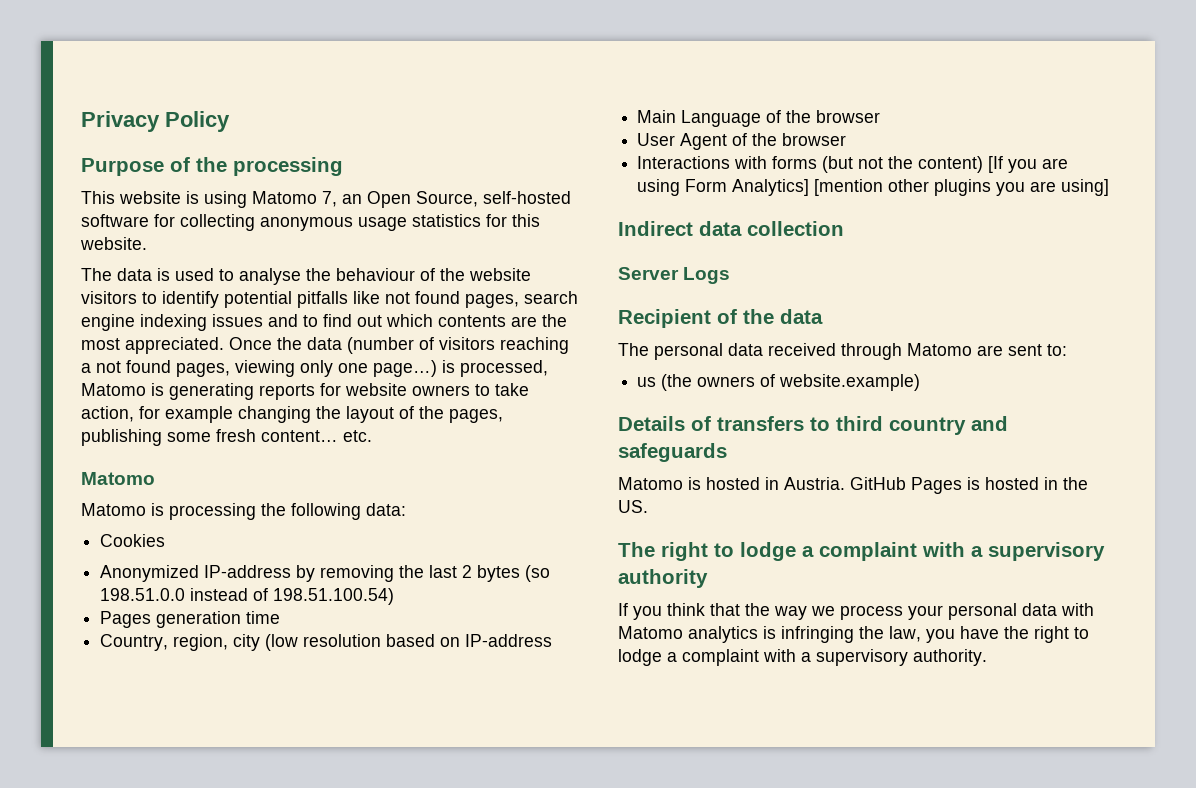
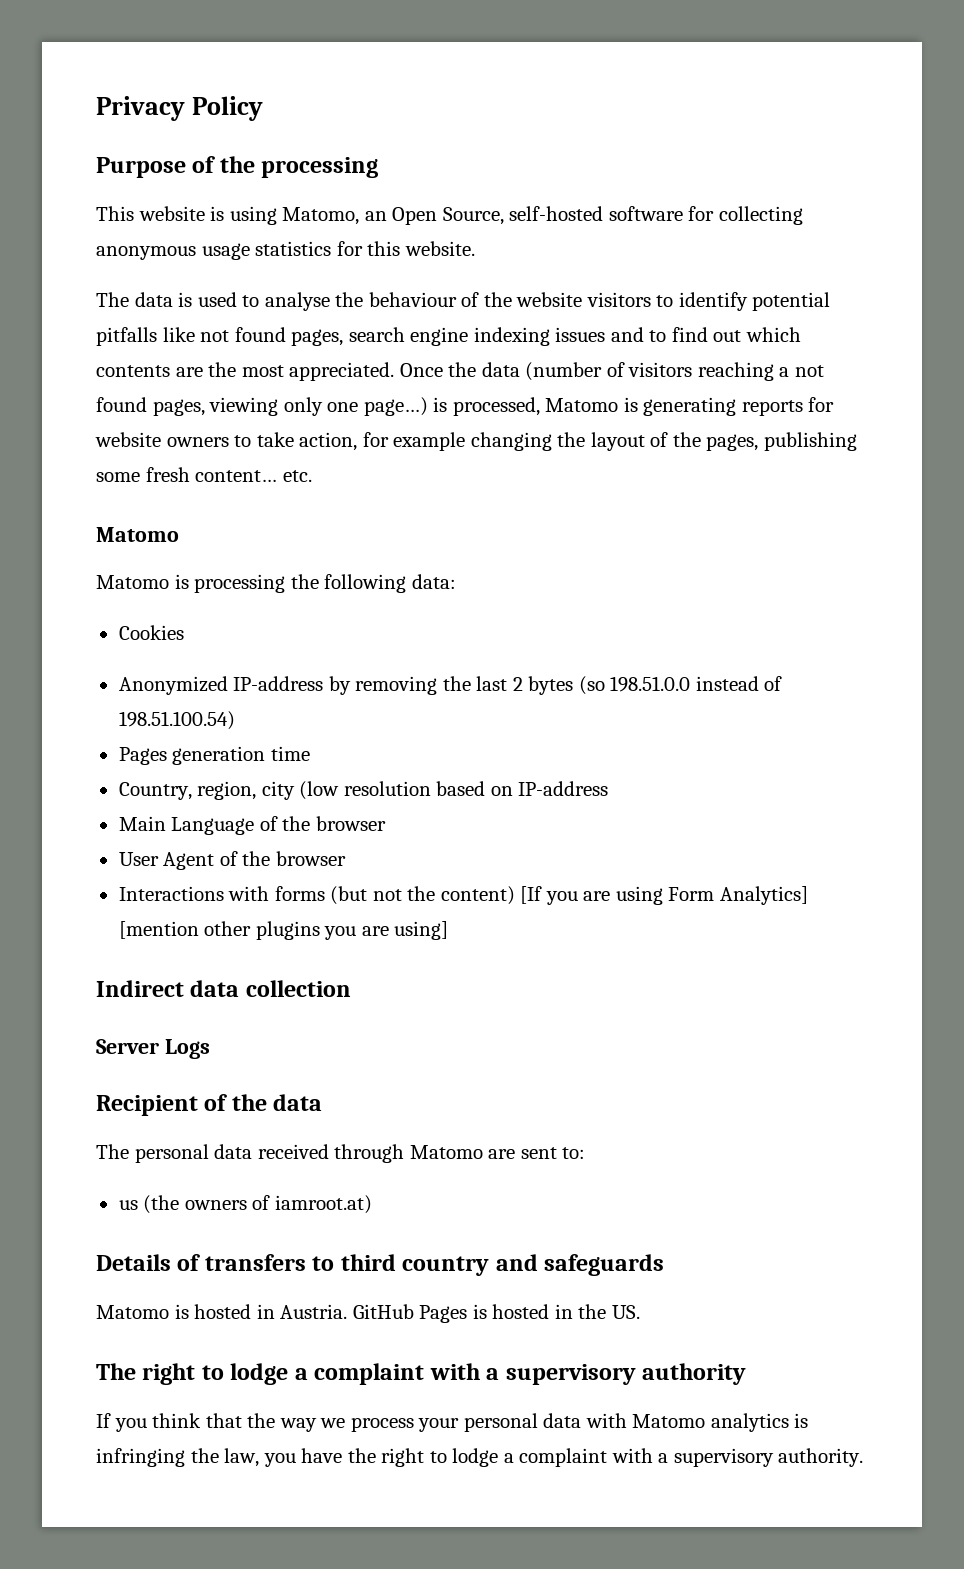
- This website is using Matomo 7, an Open Source, self-hosted software for collecting anonymous usage statistics for this website.
+ This website is using Matomo, an Open Source, self-hosted software for collecting anonymous usage statistics for this website.
- us (the owners of website.example)
+ us (the owners of iamroot.at)

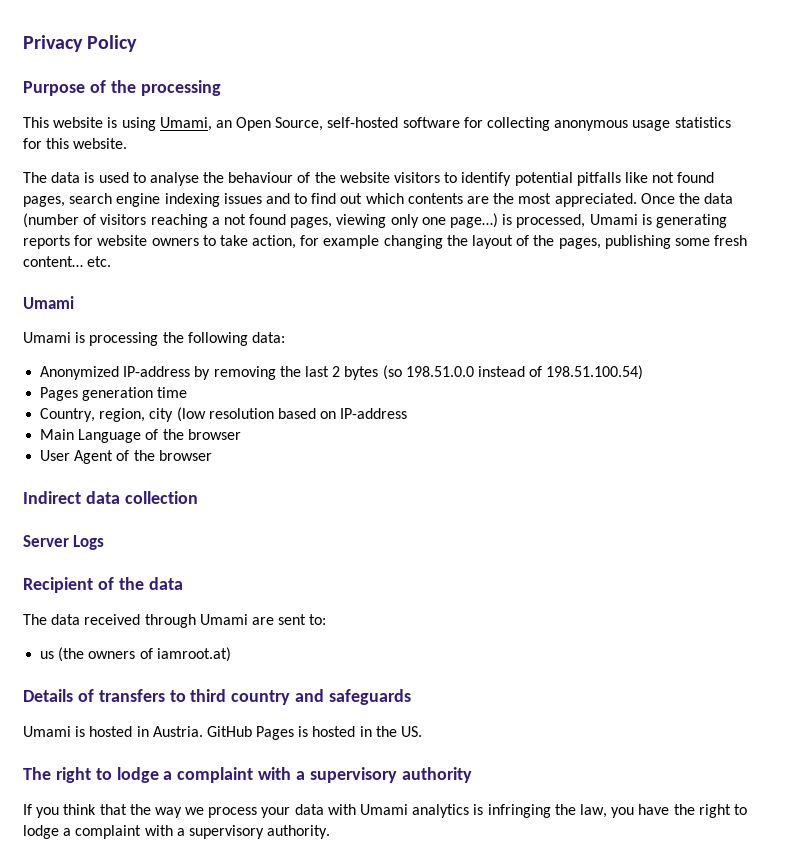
- This website is using Matomo, an Open Source, self-hosted software for collecting anonymous usage statistics for this website.
+ This website is using Umami, an Open Source, self-hosted software for collecting anonymous usage statistics for this website.
- Once the data (number of visitors reaching a not found pages, viewing only one page…) is processed, Matomo is generating reports for website owners to take action, for example changing the layout of the pages, publishing some fresh content… etc.
- Matomo
- Matomo is processing the following data:
+ Once the data (number of visitors reaching a not found pages, viewing only one page…) is processed, Umami is generating reports for website owners to take action, for example changing the layout of the pages, publishing some fresh content… etc.
+ Umami
+ Umami is processing the following data:
- Cookies
- Interactions with forms (but not the content) [If you are using Form Analytics] [mention other plugins you are using]
- The personal data received through Matomo are sent to:
+ The data received through Umami are sent to:
- Matomo is hosted in Austria.
+ Umami is hosted in Austria.
- If you think that the way we process your personal data with Matomo analytics is infringing the law, you have the right to lodge a complaint with a supervisory authority.
+ If you think that the way we process your data with Umami analytics is infringing the law, you have the right to lodge a complaint with a supervisory authority.

